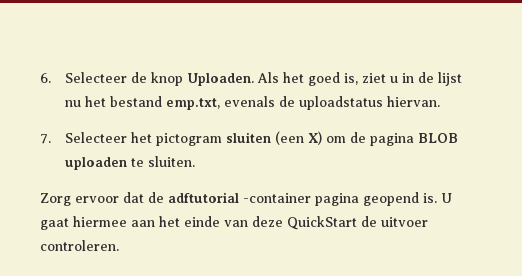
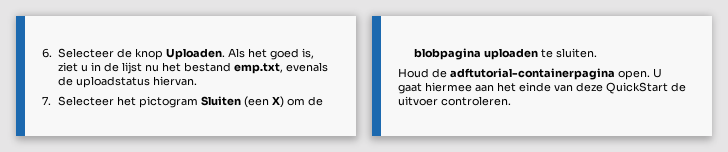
- 7. Selecteer het pictogram sluiten (een X) om de pagina BLOB uploaden te sluiten.
+ 7. Selecteer het pictogram Sluiten (een X) om de blobpagina uploaden te sluiten.
- Zorg ervoor dat de adftutorial -container pagina geopend is.
+ Houd de adftutorial-containerpagina open.

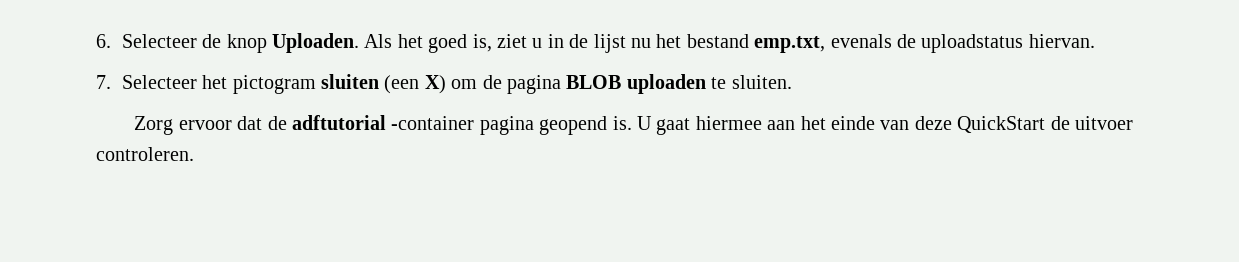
- 7. Selecteer het pictogram Sluiten (een X) om de blobpagina uploaden te sluiten.
+ 7. Selecteer het pictogram sluiten (een X) om de pagina BLOB uploaden te sluiten.
- Houd de adftutorial-containerpagina open.
+ Zorg ervoor dat de adftutorial -container pagina geopend is.

